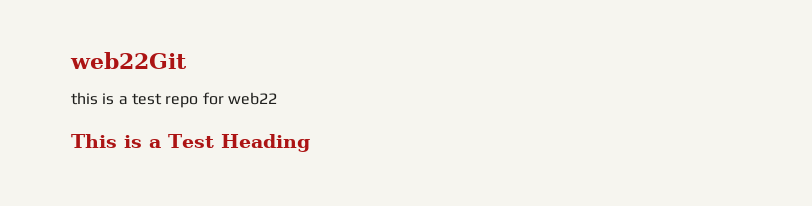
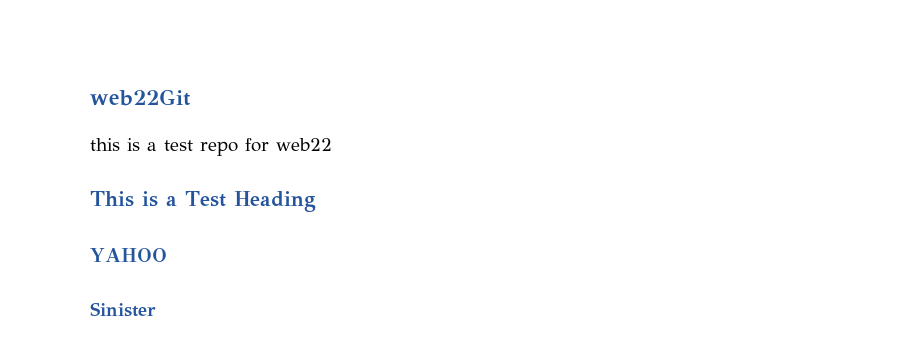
+ YAHOO
+ Sinister

